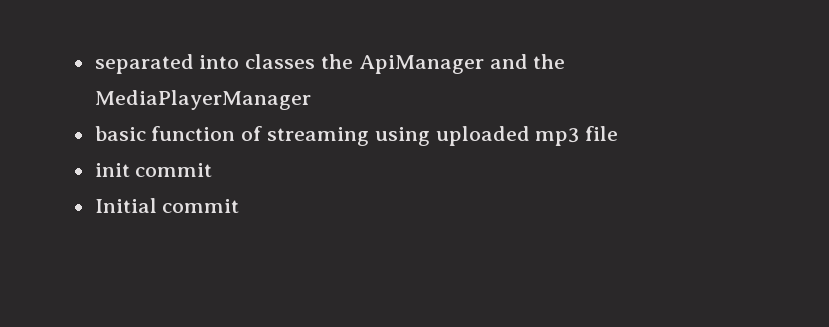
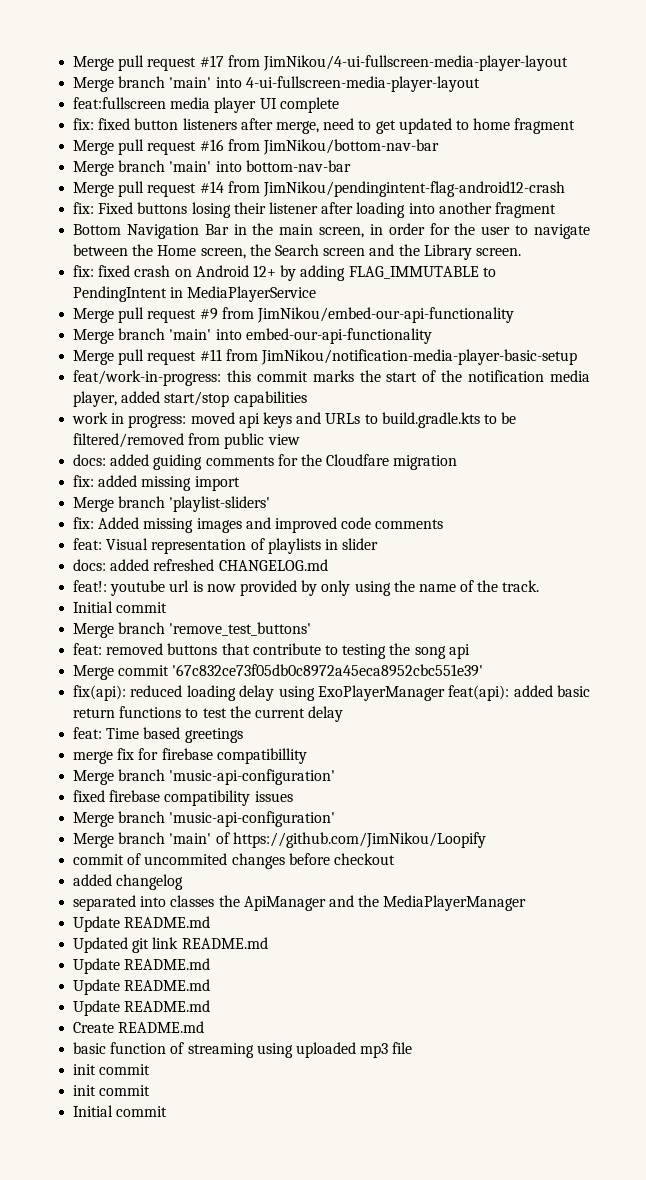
+ Merge pull request #17 from JimNikou/4-ui-fullscreen-media-player-layout
+ Merge branch 'main' into 4-ui-fullscreen-media-player-layout
+ feat:fullscreen media player UI complete
+ fix: fixed button listeners after merge, need to get updated to home fragment
+ Merge pull request #16 from JimNikou/bottom-nav-bar
+ Merge branch 'main' into bottom-nav-bar
+ Merge pull request #14 from JimNikou/pendingintent-flag-android12-crash
+ fix: Fixed buttons losing their listener after loading into another fragment
+ Bottom Navigation Bar in the main screen, in order for the user to navigate between the Home screen, the Search screen and the Library screen.
+ fix: fixed crash on Android 12+ by adding FLAG_IMMUTABLE to PendingIntent in MediaPlayerService
+ Merge pull request #9 from JimNikou/embed-our-api-functionality
+ Merge branch 'main' into embed-our-api-functionality
+ Merge pull request #11 from JimNikou/notification-media-player-basic-setup
+ feat/work-in-progress: this commit marks the start of the notification media player, added start/stop capabilities
+ work in progress: moved api keys and URLs to build.gradle.kts to be filtered/removed from public view
+ docs: added guiding comments for the Cloudfare migration
+ fix: added missing import
+ Merge branch 'playlist-sliders'
+ fix: Added missing images and improved code comments
+ feat: Visual representation of playlists in slider
+ docs: added refreshed CHANGELOG.md
+ feat!: youtube url is now provided by only using the name of the track.
+ Initial commit
+ Merge branch 'remove_test_buttons'
+ feat: removed buttons that contribute to testing the song api
+ Merge commit '67c832ce73f05db0c8972a45eca8952cbc551e39'
+ fix(api): reduced loading delay using ExoPlayerManager feat(api): added basic return functions to test the current delay
+ feat: Time based greetings
+ merge fix for firebase compatibillity
+ Merge branch 'music-api-configuration'
+ fixed firebase compatibility issues
+ Merge branch 'music-api-configuration'
+ Merge branch 'main' of https://github.com/JimNikou/Loopify
+ commit of uncommited changes before checkout
+ added changelog
  separated into classes the ApiManager and the MediaPlayerManager
+ Update README.md
+ Updated git link README.md
+ Update README.md
+ Update README.md
+ Update README.md
+ Create README.md
  basic function of streaming using uploaded mp3 file
+ init commit

